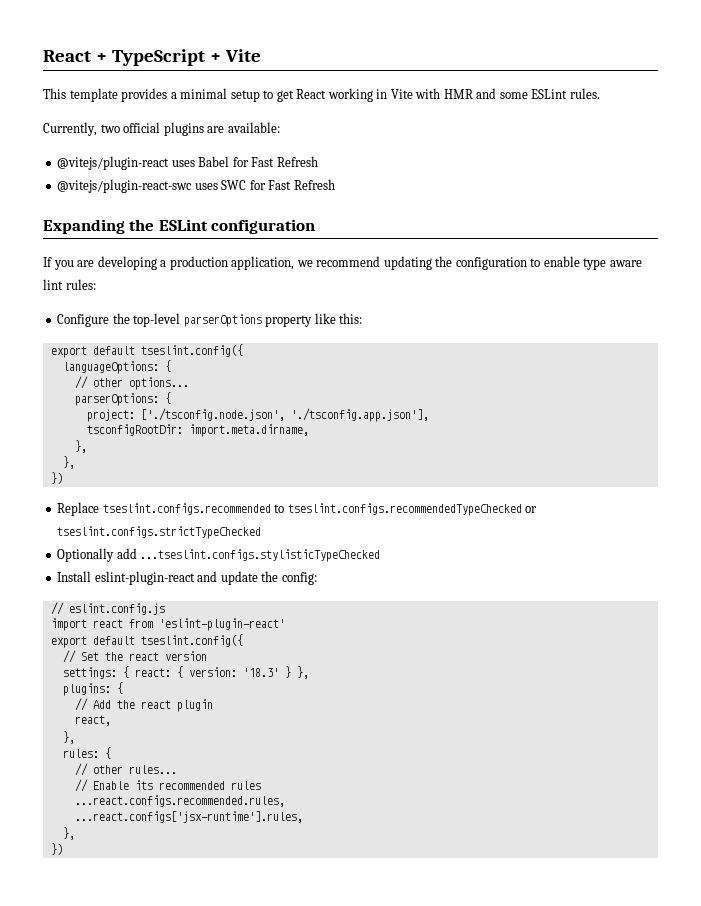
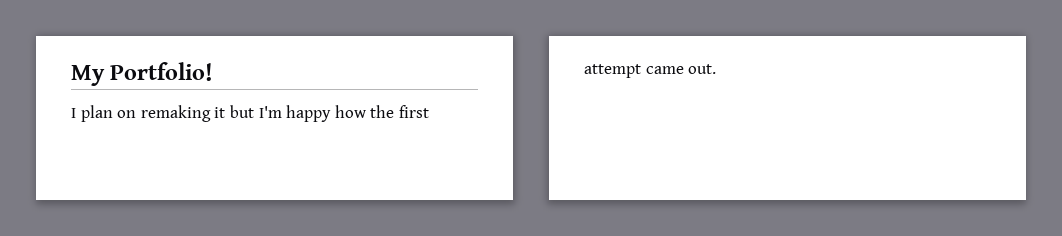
- React + TypeScript + Vite
- This template provides a minimal setup to get React working in Vite with HMR and some ESLint rules.
- Currently, two official plugins are available:
- @vitejs/plugin-react uses Babel for Fast Refresh
- @vitejs/plugin-react-swc uses SWC for Fast Refresh
- Expanding the ESLint configuration
- If you are developing a production application, we recommend updating the configuration to enable type aware lint rules:
- Configure the top-level parserOptions property like this:
- export default tseslint.config({
- languageOptions: {
- // other options...
- parserOptions: {
- project: ['./tsconfig.node.json', './tsconfig.app.json'],
- tsconfigRootDir: import.meta.dirname,
- },
- },
- })
- Replace tseslint.configs.recommended to tseslint.configs.recommendedTypeChecked or tseslint.configs.strictTypeChecked
- Optionally add ...tseslint.configs.stylisticTypeChecked
- Install eslint-plugin-react and update the config:
- // eslint.config.js
- import react from 'eslint-plugin-react'
- export default tseslint.config({
- // Set the react version
- settings: { react: { version: '18.3' } },
- plugins: {
- // Add the react plugin
- react,
- },
- rules: {
- // other rules...
- // Enable its recommended rules
- ...react.configs.recommended.rules,
- ...react.configs['jsx-runtime'].rules,
- },
- })
+ My Portfolio!
+ I plan on remaking it but I'm happy how the first attempt came out.

